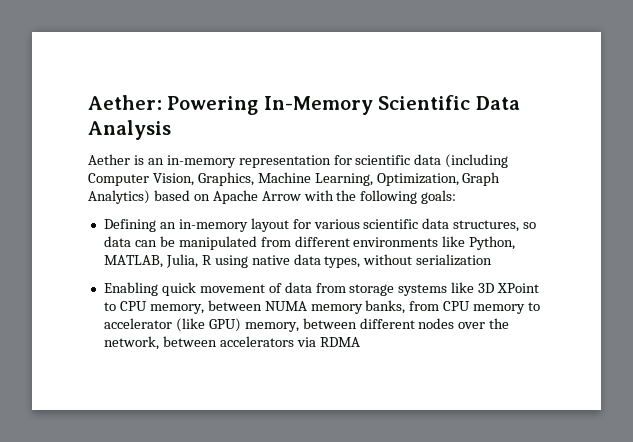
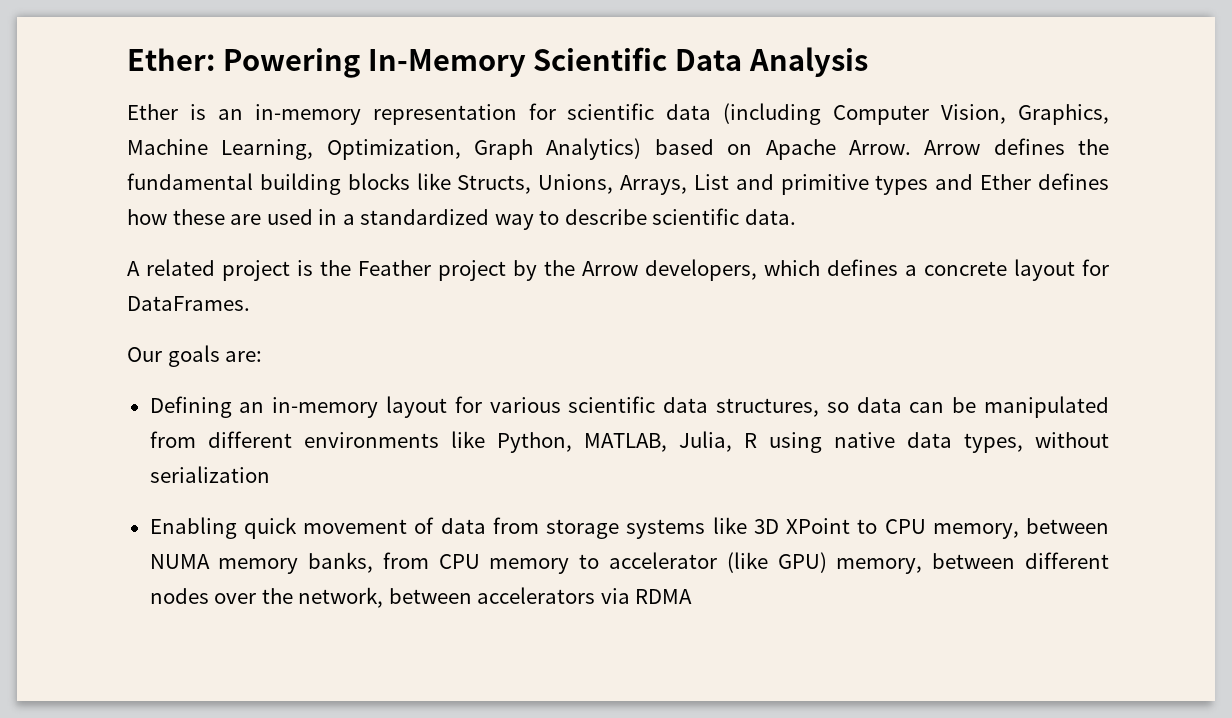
- Aether: Powering In-Memory Scientific Data Analysis
+ Ether: Powering In-Memory Scientific Data Analysis
- Aether is an in-memory representation for scientific data (including Computer Vision, Graphics, Machine Learning, Optimization, Graph Analytics) based on Apache Arrow with the following goals:
+ Ether is an in-memory representation for scientific data (including Computer Vision, Graphics, Machine Learning, Optimization, Graph Analytics) based on Apache Arrow. Arrow defines the fundamental building blocks like Structs, Unions, Arrays, List and primitive types and Ether defines how these are used in a standardized way to describe scientific data.
+ A related project is the Feather project by the Arrow developers, which defines a concrete layout for DataFrames.
+ Our goals are:

